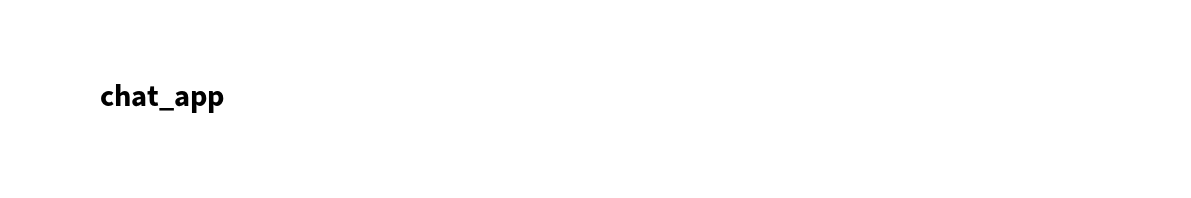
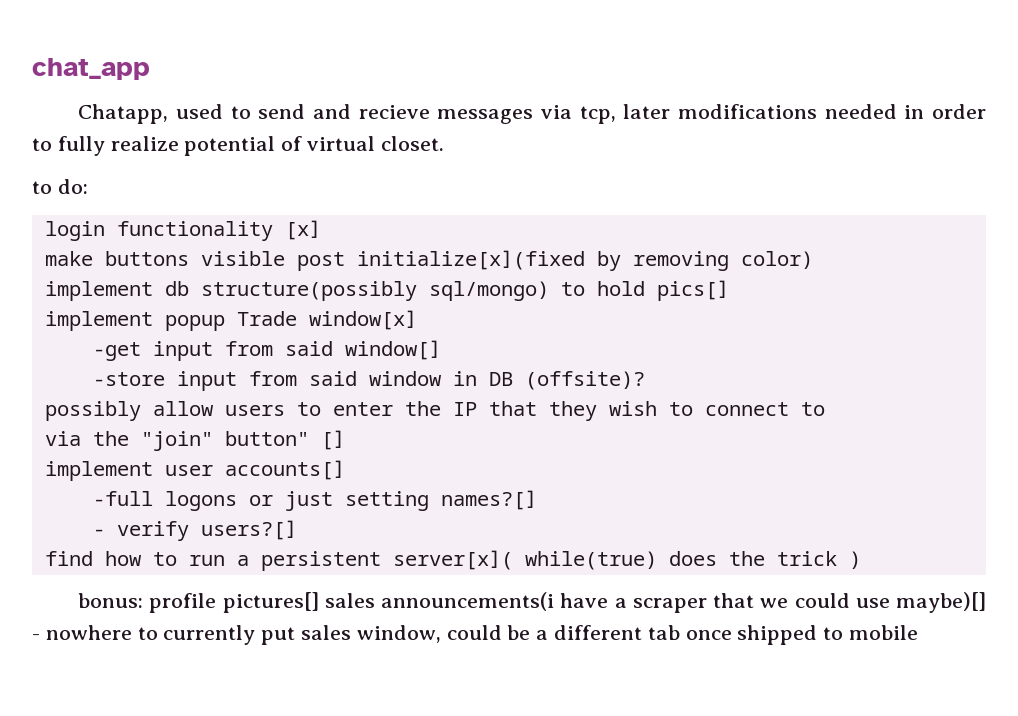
+ Chatapp, used to send and recieve messages via tcp, later modifications needed in order to fully realize potential of virtual closet.
+ to do:
+ login functionality [x]
+ make buttons visible post initialize[x](fixed by removing color)
+ implement db structure(possibly sql/mongo) to hold pics[]
+ implement popup Trade window[x]
+ -get input from said window[]
+ -store input from said window in DB (offsite)?
+ possibly allow users to enter the IP that they wish to connect to
+ via the "join" button" []
+ implement user accounts[]
+ -full logons or just setting names?[]
+ - verify users?[]
+ find how to run a persistent server[x]( while(true) does the trick )
+ bonus: profile pictures[] sales announcements(i have a scraper that we could use maybe)[] - nowhere to currently put sales window, could be a different tab once shipped to mobile

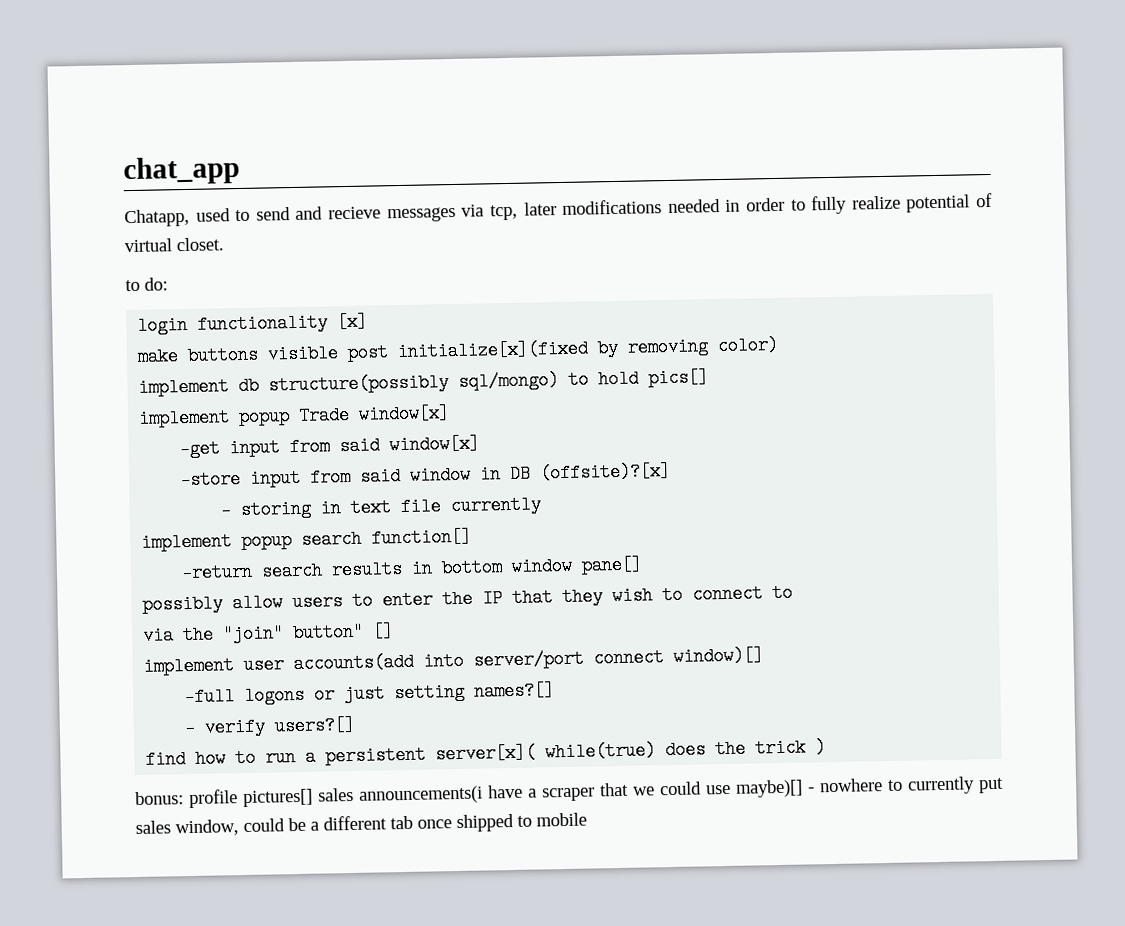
- -get input from said window[]
+ -get input from said window[x]
- -store input from said window in DB (offsite)?
+ -store input from said window in DB (offsite)?[x]
+ - storing in text file currently
+ implement popup search function[]
+ -return search results in bottom window pane[]
- implement user accounts[]
+ implement user accounts(add into server/port connect window)[]

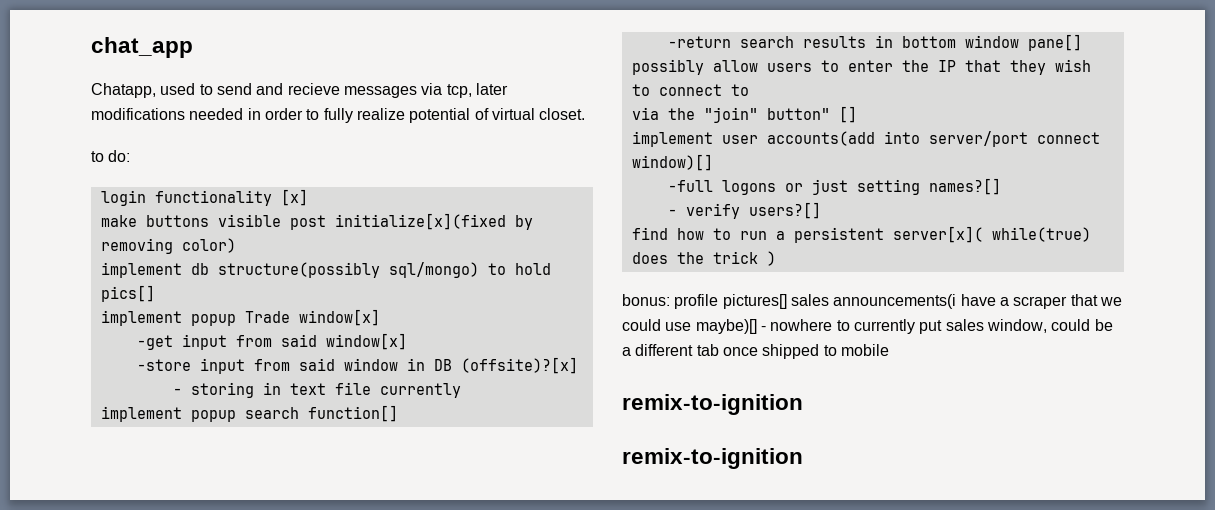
  bonus: profile pictures[] sales announcements(i have a scraper that we could use maybe)[] - nowhere to currently put sales window, could be a different tab once shipped to mobile
+ remix-to-ignition
+ remix-to-ignition

